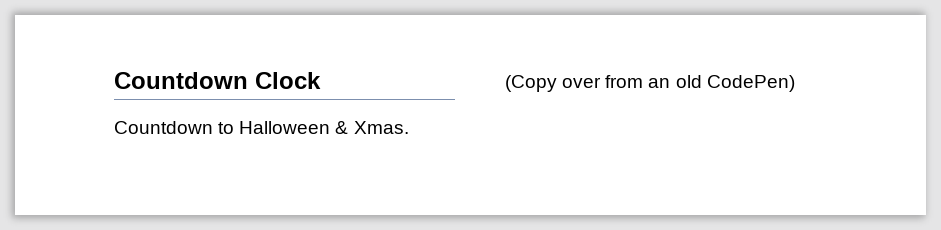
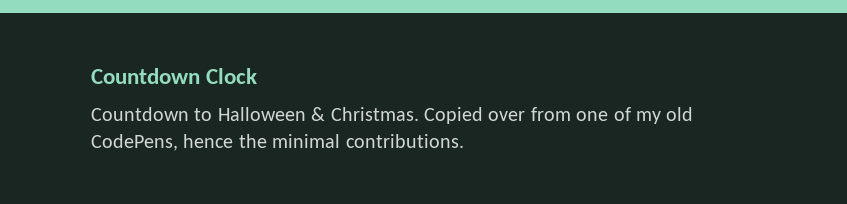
- Countdown to Halloween & Xmas. (Copy over from an old CodePen)
+ Countdown to Halloween & Christmas. Copied over from one of my old CodePens, hence the minimal contributions.

